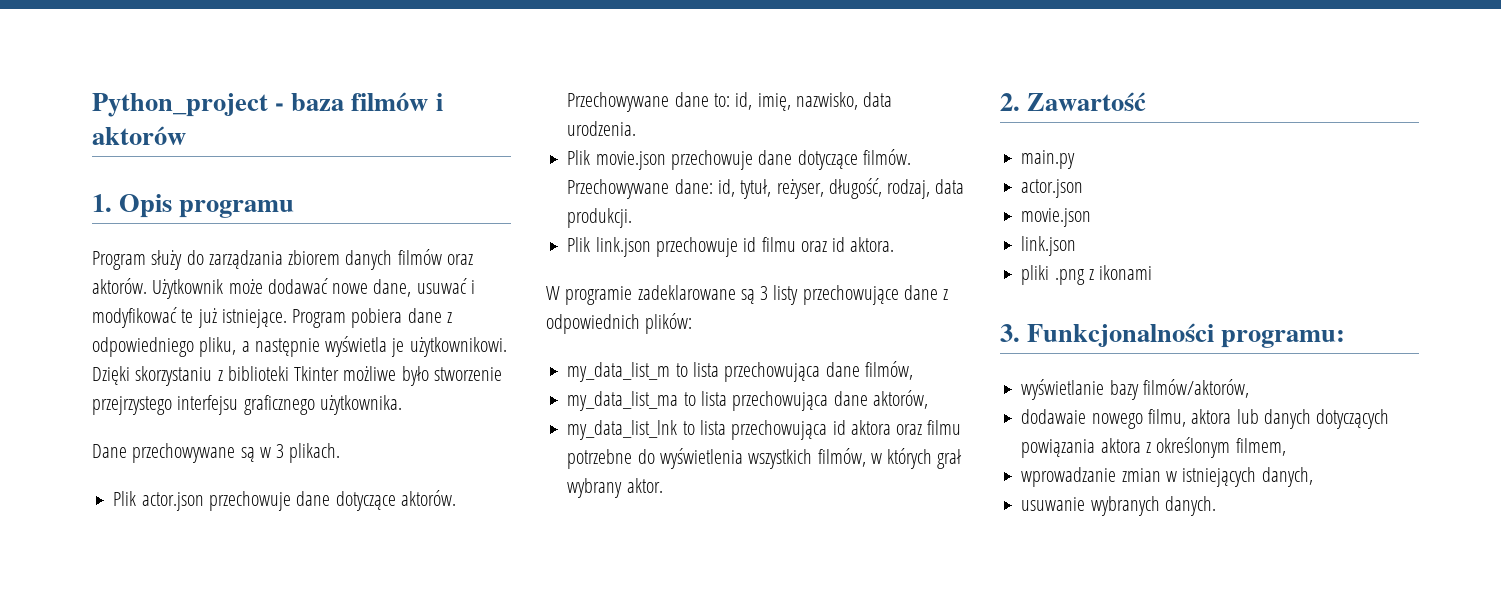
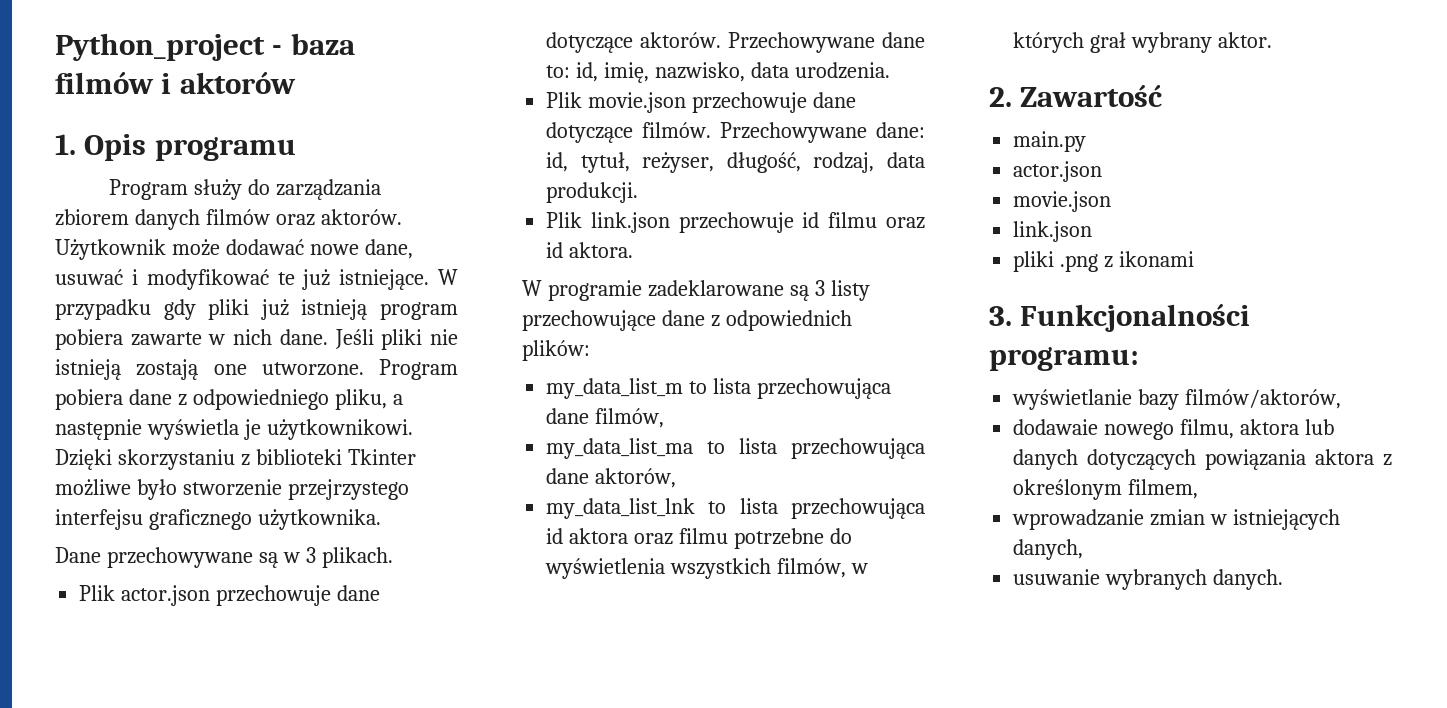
+ W przypadku gdy pliki już istnieją program pobiera zawarte w nich dane. Jeśli pliki nie istnieją zostają one utworzone.

